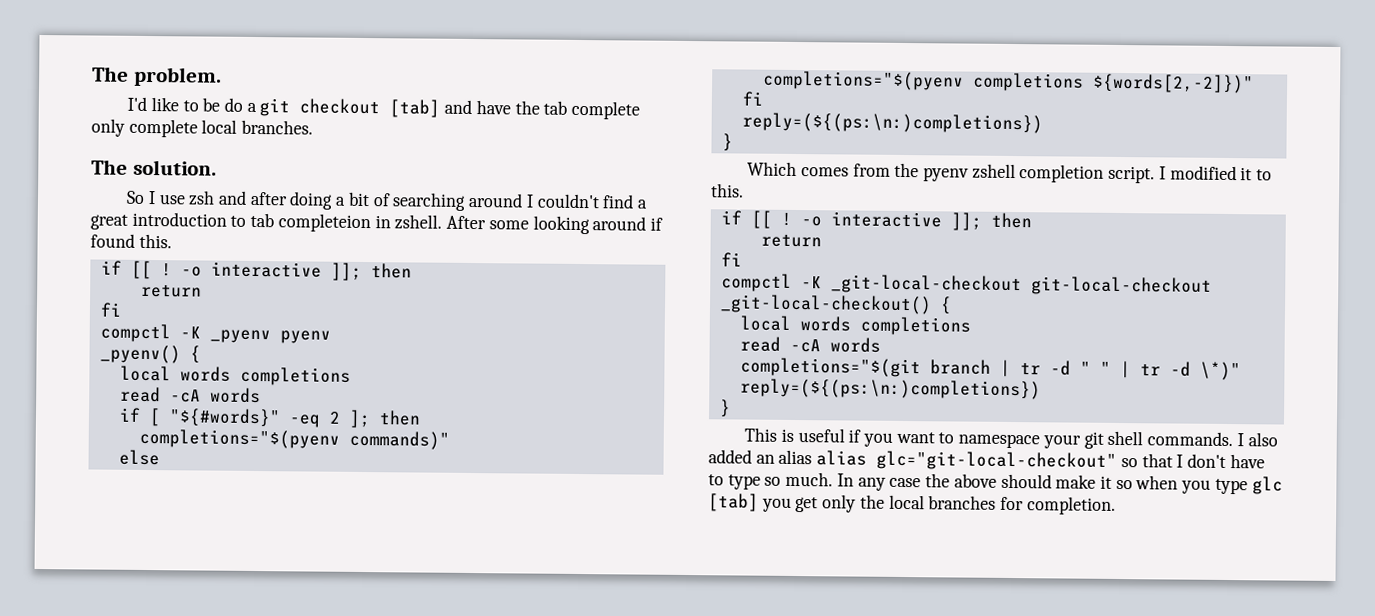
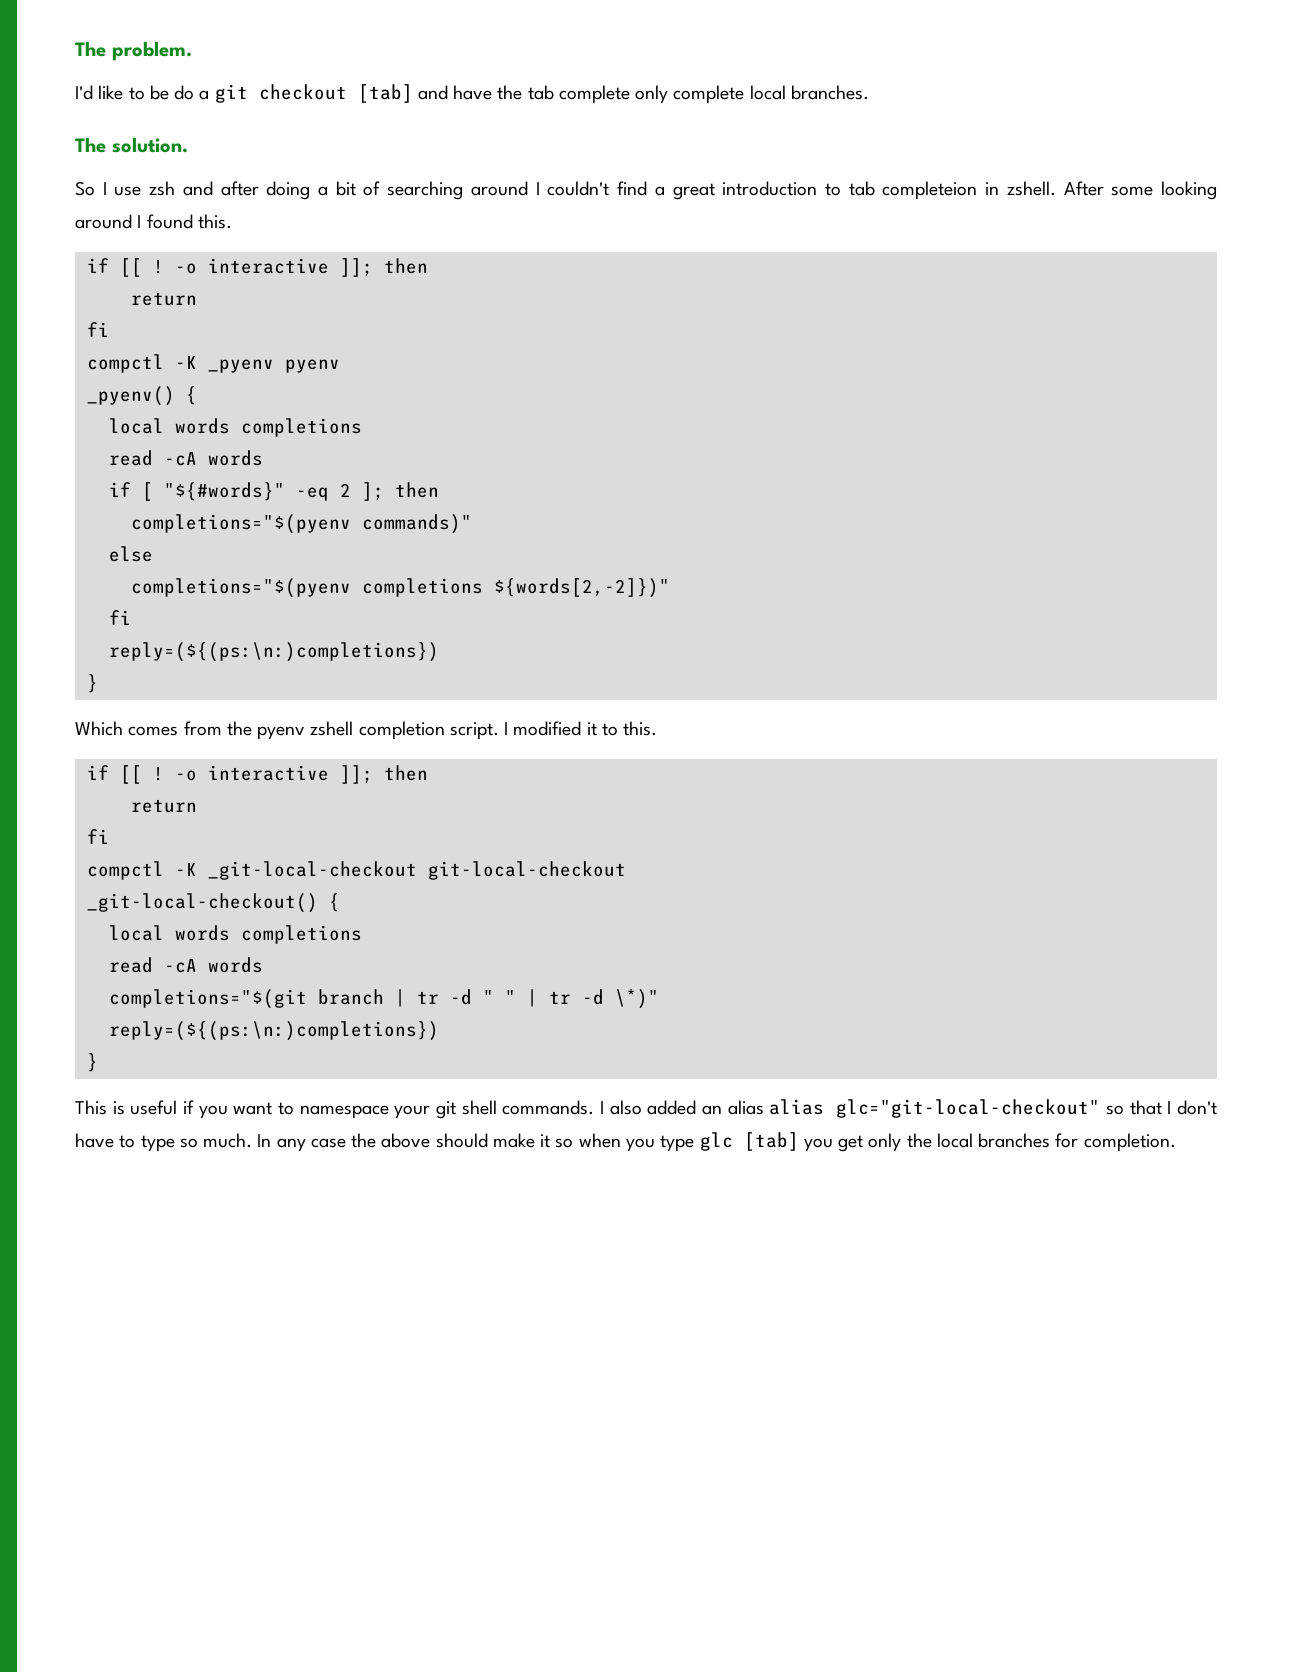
- After some looking around if found this.
+ After some looking around I found this.

